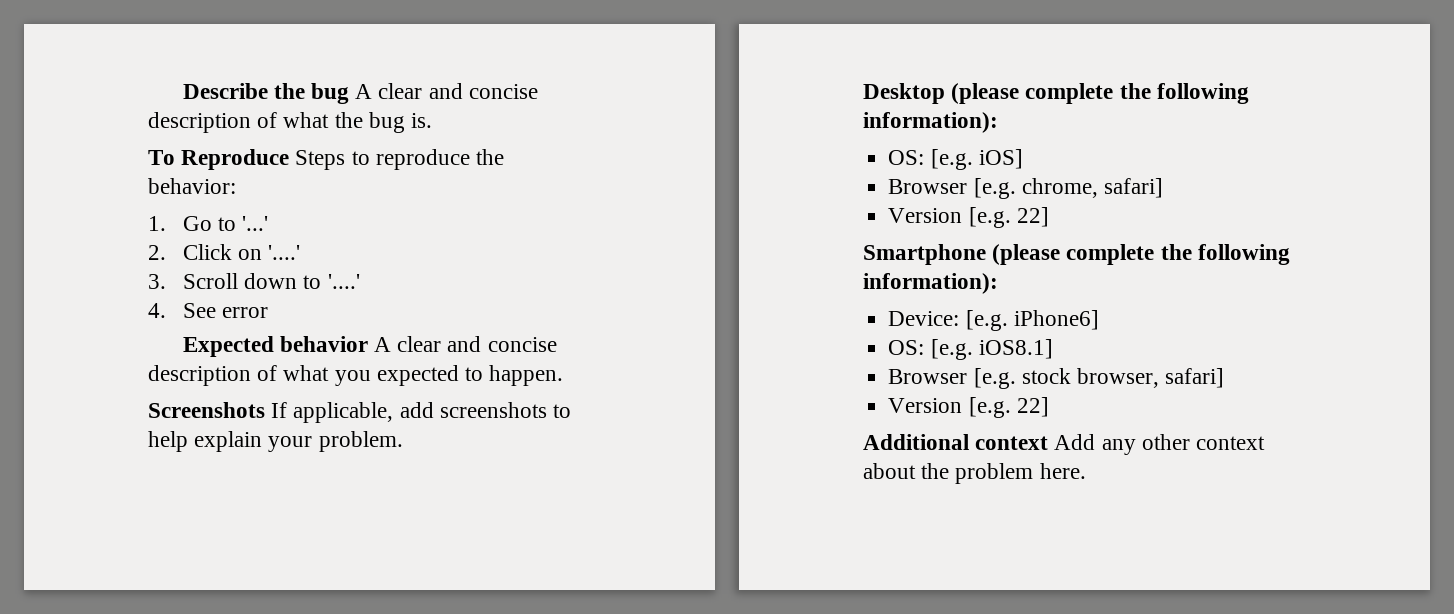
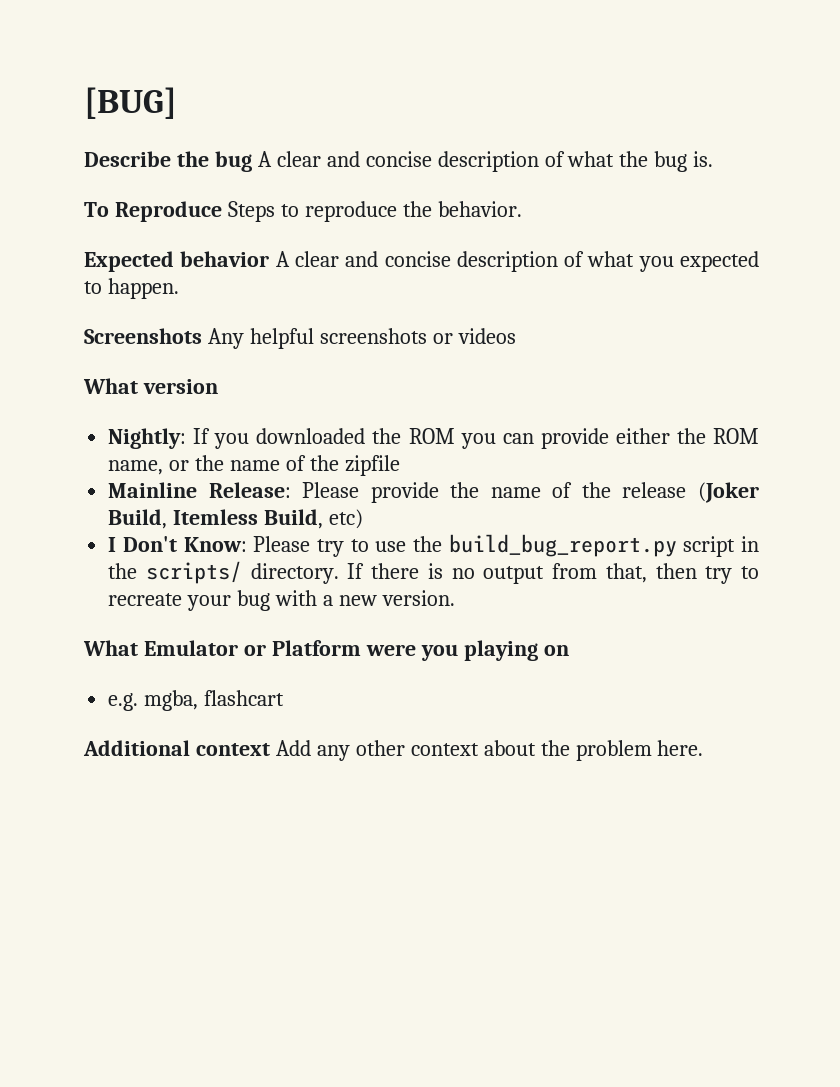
+ [BUG]
- To Reproduce Steps to reproduce the behavior:
- 1. Go to '...'
- 2. Click on '....'
- 3. Scroll down to '....'
- 4. See error
+ To Reproduce Steps to reproduce the behavior.
- Screenshots If applicable, add screenshots to help explain your problem.
- Desktop (please complete the following information):
- OS: [e.g. iOS]
- Browser [e.g. chrome, safari]
- Version [e.g. 22]
- Smartphone (please complete the following information):
- Device: [e.g. iPhone6]
- OS: [e.g. iOS8.1]
- Browser [e.g. stock browser, safari]
- Version [e.g. 22]
+ Screenshots Any helpful screenshots or videos
+ What version
+ Nightly: If you downloaded the ROM you can provide either the ROM name, or the name of the zipfile
+ Mainline Release: Please provide the name of the release (Joker Build, Itemless Build, etc)
+ I Don't Know: Please try to use the build_bug_report.py script in the scripts/ directory. If there is no output from that, then try to recreate your bug with a new version.
+ What Emulator or Platform were you playing on
+ e.g. mgba, flashcart

